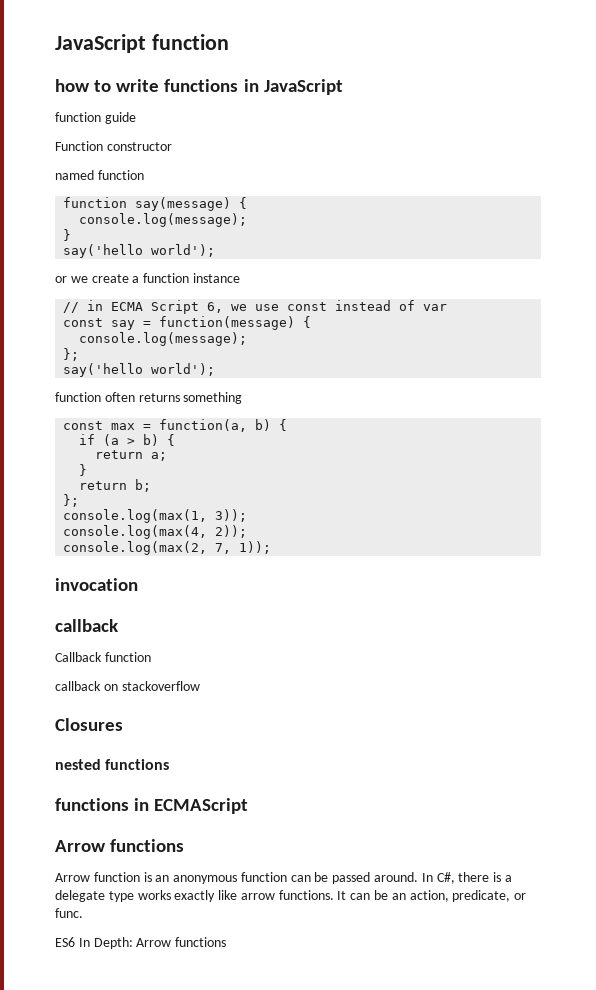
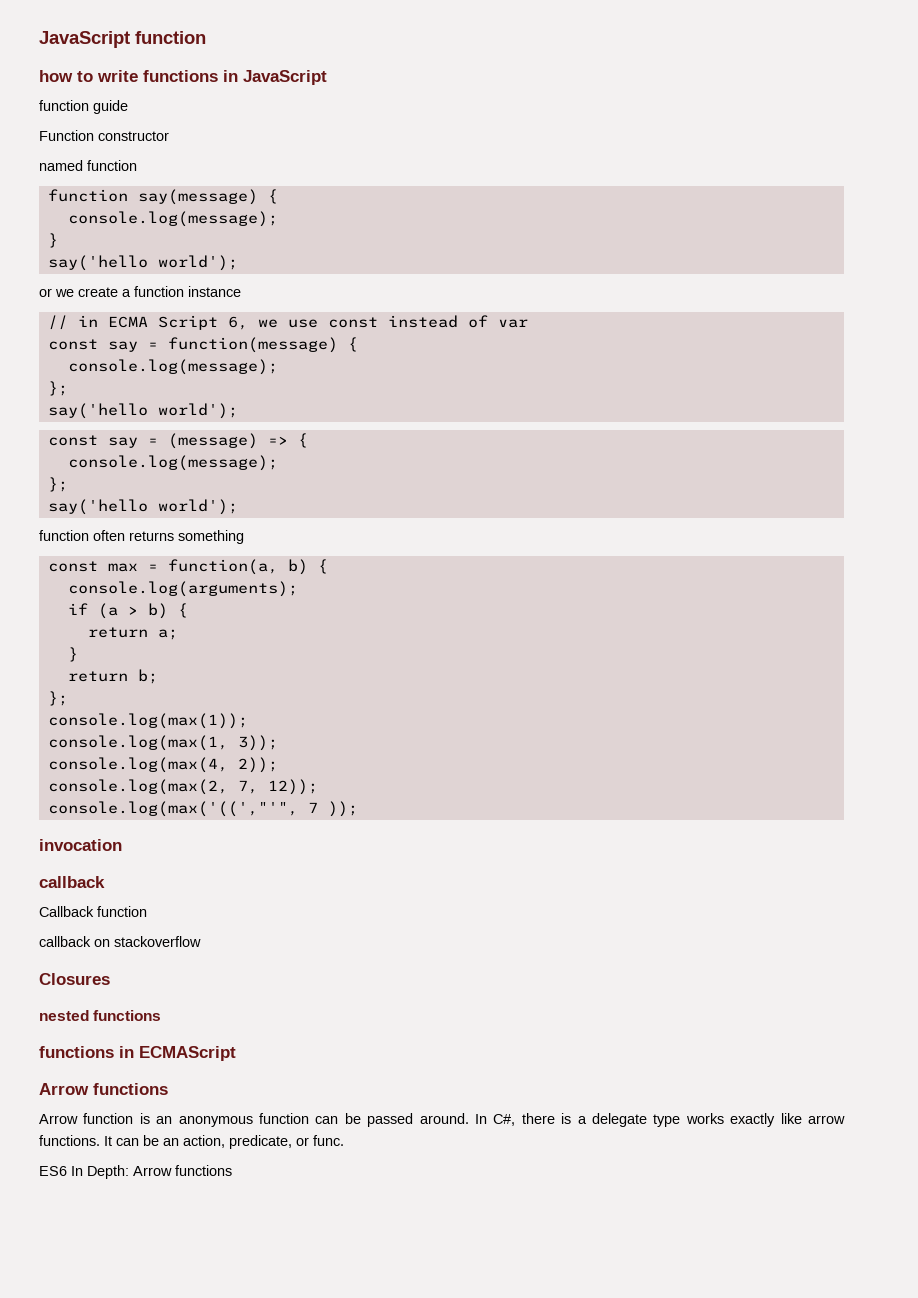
+ const say = (message) => {
+ console.log(message);
+ };
+ say('hello world');
+ console.log(arguments);
+ console.log(max(1));
- console.log(max(2, 7, 1));
+ console.log(max(2, 7, 12));
+ console.log(max('((',"'", 7 ));

